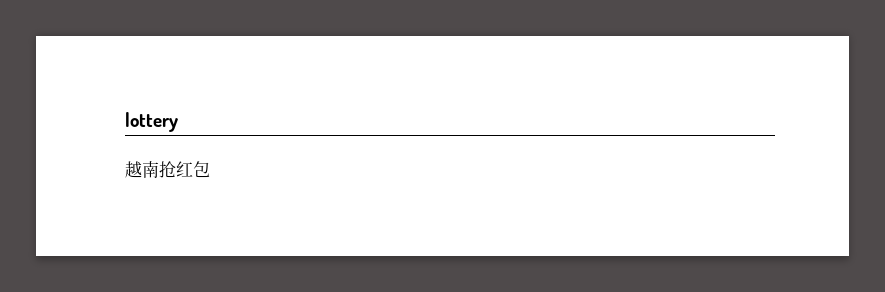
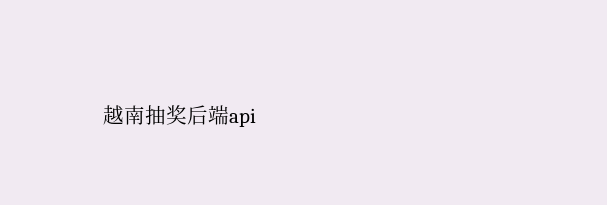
- lottery
- 越南抢红包
+ 越南抽奖后端api

